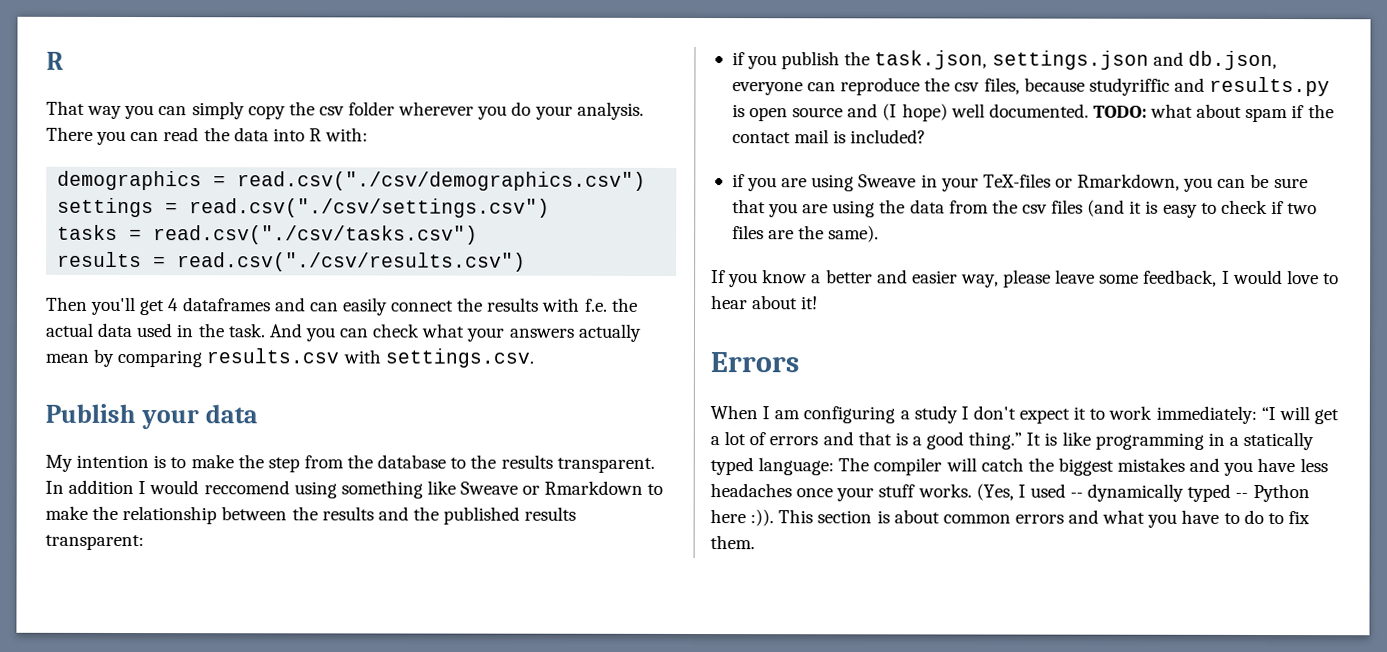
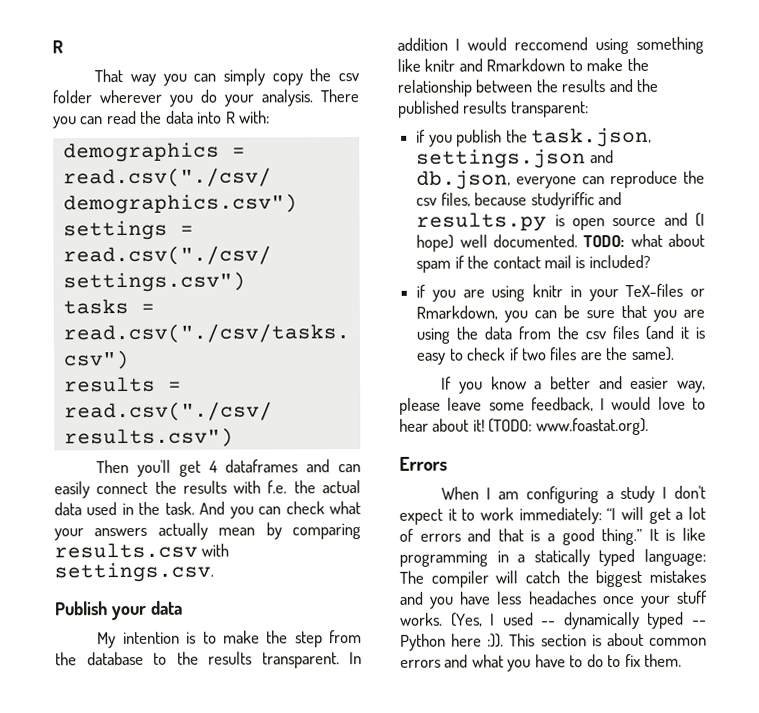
- In addition I would reccomend using something like Sweave or Rmarkdown to make the relationship between the results and the published results transparent:
+ In addition I would reccomend using something like knitr and Rmarkdown to make the relationship between the results and the published results transparent:
- if you are using Sweave in your TeX-files or Rmarkdown, you can be sure that you are using the data from the csv files (and it is easy to check if two files are the same).
+ if you are using knitr in your TeX-files or Rmarkdown, you can be sure that you are using the data from the csv files (and it is easy to check if two files are the same).
+ (TODO: www.foastat.org).

